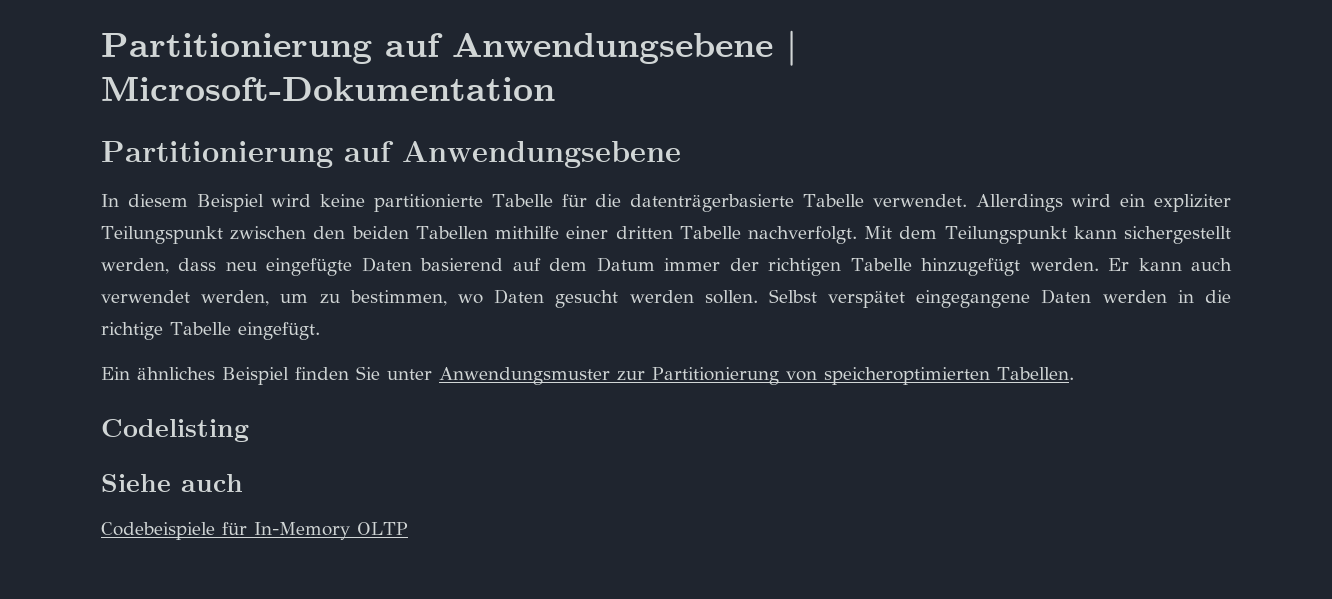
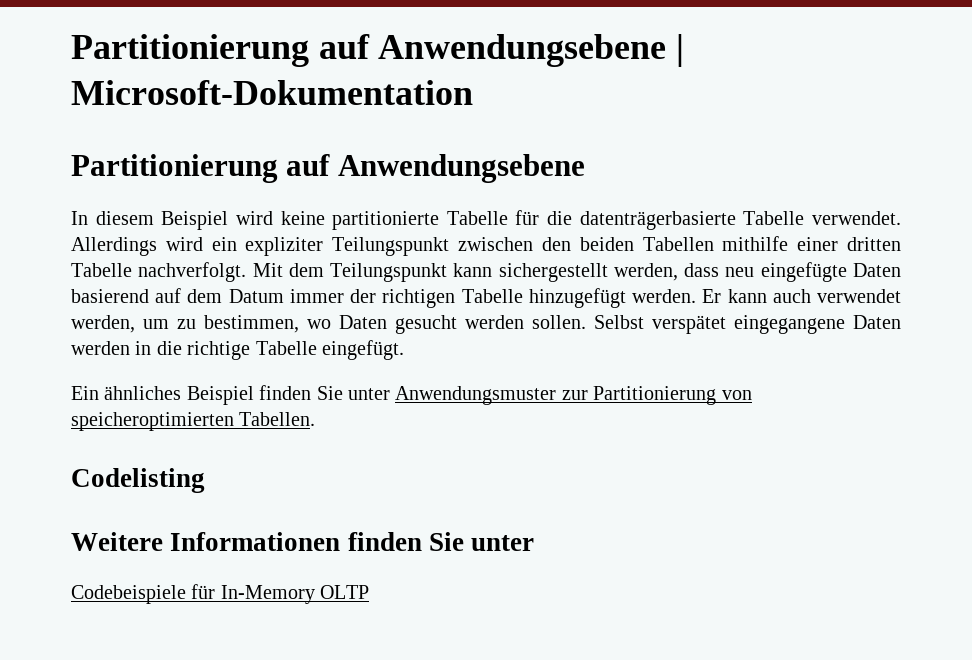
- Siehe auch
+ Weitere Informationen finden Sie unter

